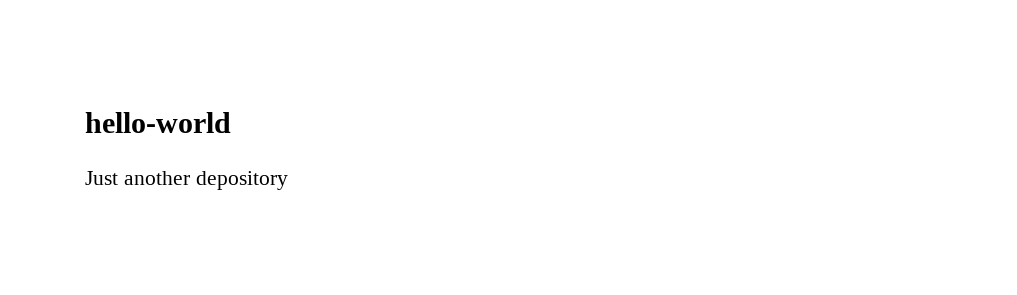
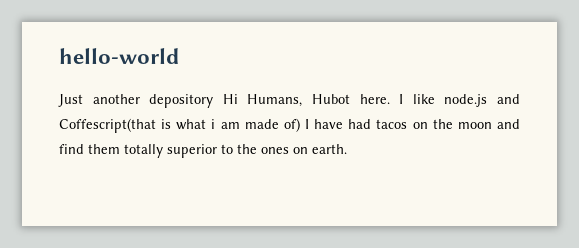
- Just another depository
+ Just another depository Hi Humans, Hubot here. I like node.js and Coffescript(that is what i am made of) I have had tacos on the moon and find them totally superior to the ones on earth.

